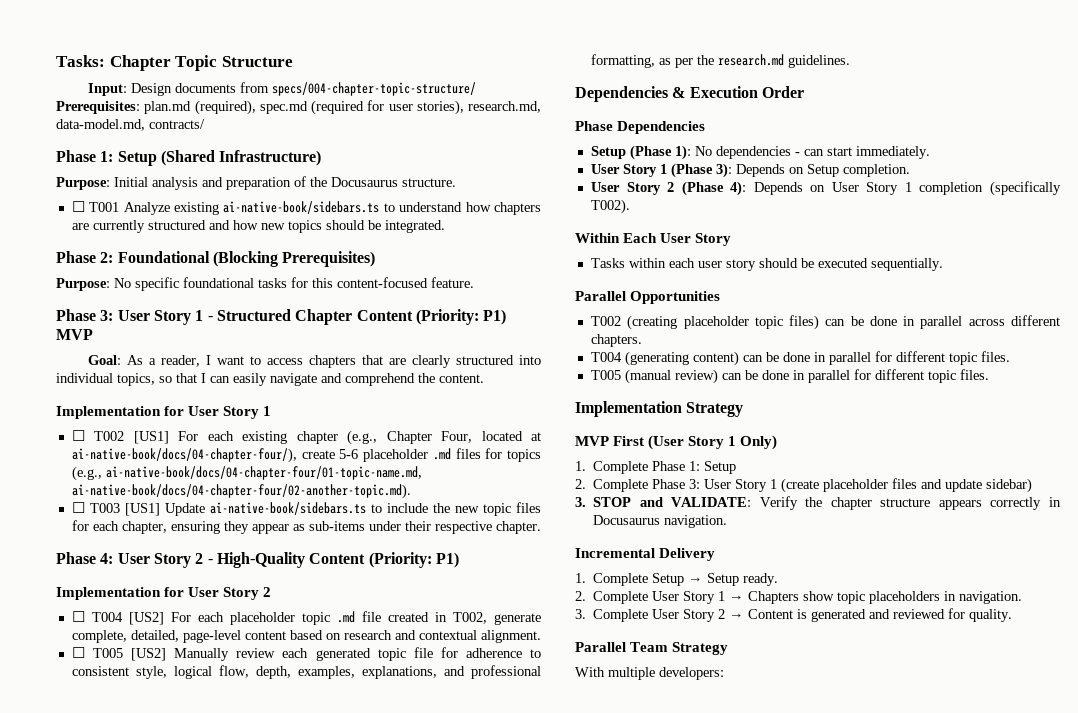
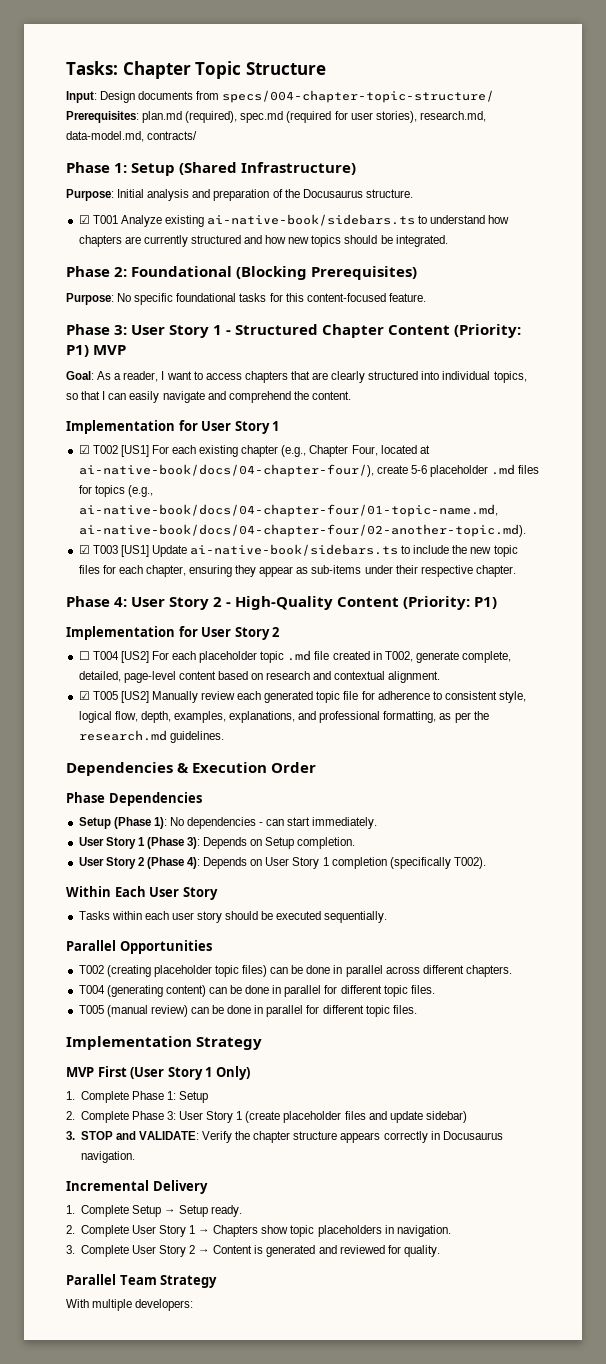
- ☐ T001 Analyze existing ai-native-book/sidebars.ts to understand how chapters are currently structured and how new topics should be integrated.
+ ☑ T001 Analyze existing ai-native-book/sidebars.ts to understand how chapters are currently structured and how new topics should be integrated.
- ☐ T002 [US1] For each existing chapter (e.g., Chapter Four, located at ai-native-book/docs/04-chapter-four/), create 5-6 placeholder .md files for topics (e.g., ai-native-book/docs/04-chapter-four/01-topic-name.md, ai-native-book/docs/04-chapter-four/02-another-topic.md).
+ ☑ T002 [US1] For each existing chapter (e.g., Chapter Four, located at ai-native-book/docs/04-chapter-four/), create 5-6 placeholder .md files for topics (e.g., ai-native-book/docs/04-chapter-four/01-topic-name.md, ai-native-book/docs/04-chapter-four/02-another-topic.md).
- ☐ T003 [US1] Update ai-native-book/sidebars.ts to include the new topic files for each chapter, ensuring they appear as sub-items under their respective chapter.
+ ☑ T003 [US1] Update ai-native-book/sidebars.ts to include the new topic files for each chapter, ensuring they appear as sub-items under their respective chapter.
- ☐ T005 [US2] Manually review each generated topic file for adherence to consistent style, logical flow, depth, examples, explanations, and professional formatting, as per the research.md guidelines.
+ ☑ T005 [US2] Manually review each generated topic file for adherence to consistent style, logical flow, depth, examples, explanations, and professional formatting, as per the research.md guidelines.

